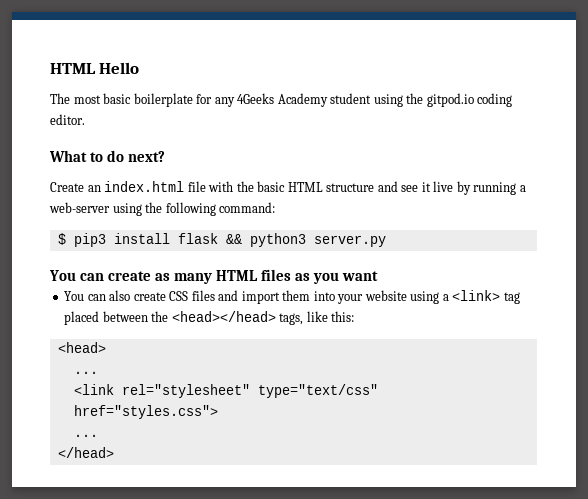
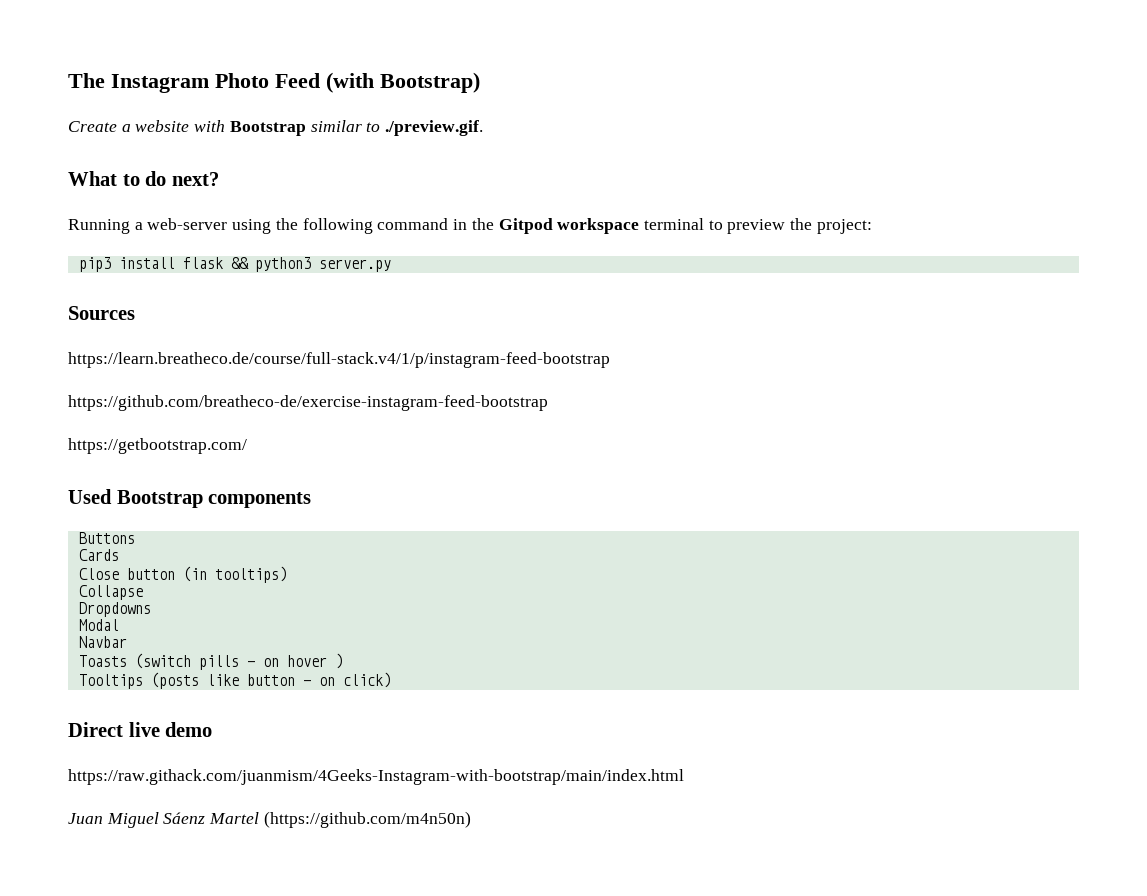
- HTML Hello
- The most basic boilerplate for any 4Geeks Academy student using the gitpod.io coding editor.
+ The Instagram Photo Feed (with Bootstrap)
+ Create a website with Bootstrap similar to ./preview.gif.
  What to do next?
- Create an index.html file with the basic HTML structure and see it live by running a web-server using the following command:
- $ pip3 install flask && python3 server.py
+ Running a web-server using the following command in the Gitpod workspace terminal to preview the project:
+ pip3 install flask && python3 server.py
- You can create as many HTML files as you want
- You can also create CSS files and import them into your website using a <link> tag placed between the <head></head> tags, like this:
- <head>
- ...
- <link rel="stylesheet" type="text/css" href="styles.css">
- ...
- </head>
+ Sources
+ https://learn.breatheco.de/course/full-stack.v4/1/p/instagram-feed-bootstrap
+ https://github.com/breatheco-de/exercise-instagram-feed-bootstrap
+ https://getbootstrap.com/
+ Used Bootstrap components
+ Buttons
+ Cards
+ Close button (in tooltips)
+ Collapse
+ Dropdowns
+ Modal
+ Navbar
+ Toasts (switch pills - on hover )
+ Tooltips (posts like button - on click)
+ Direct live demo
+ https://raw.githack.com/juanmism/4Geeks-Instagram-with-bootstrap/main/index.html
+ Juan Miguel Sáenz Martel (https://github.com/m4n50n)

